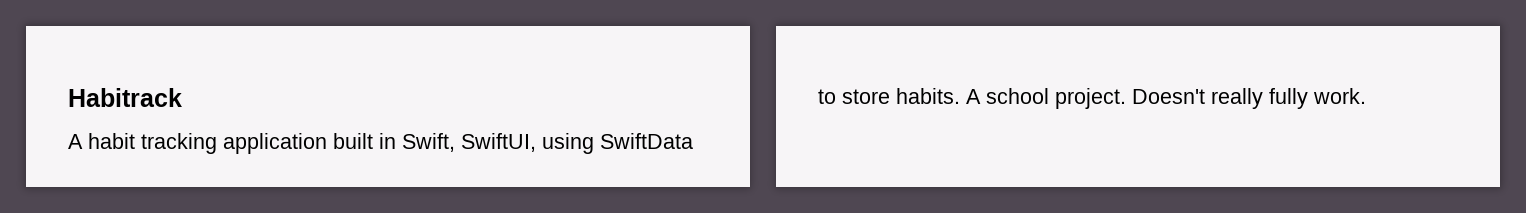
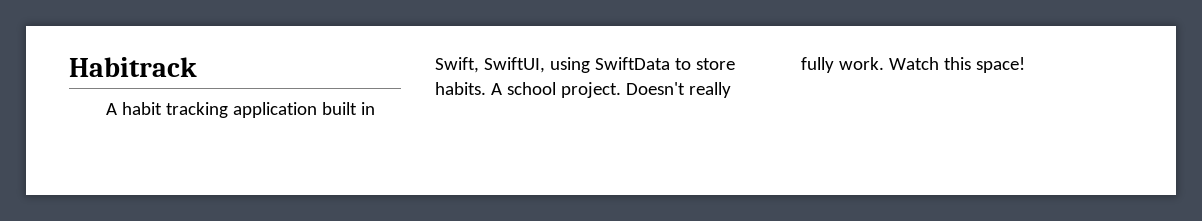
+ Watch this space!

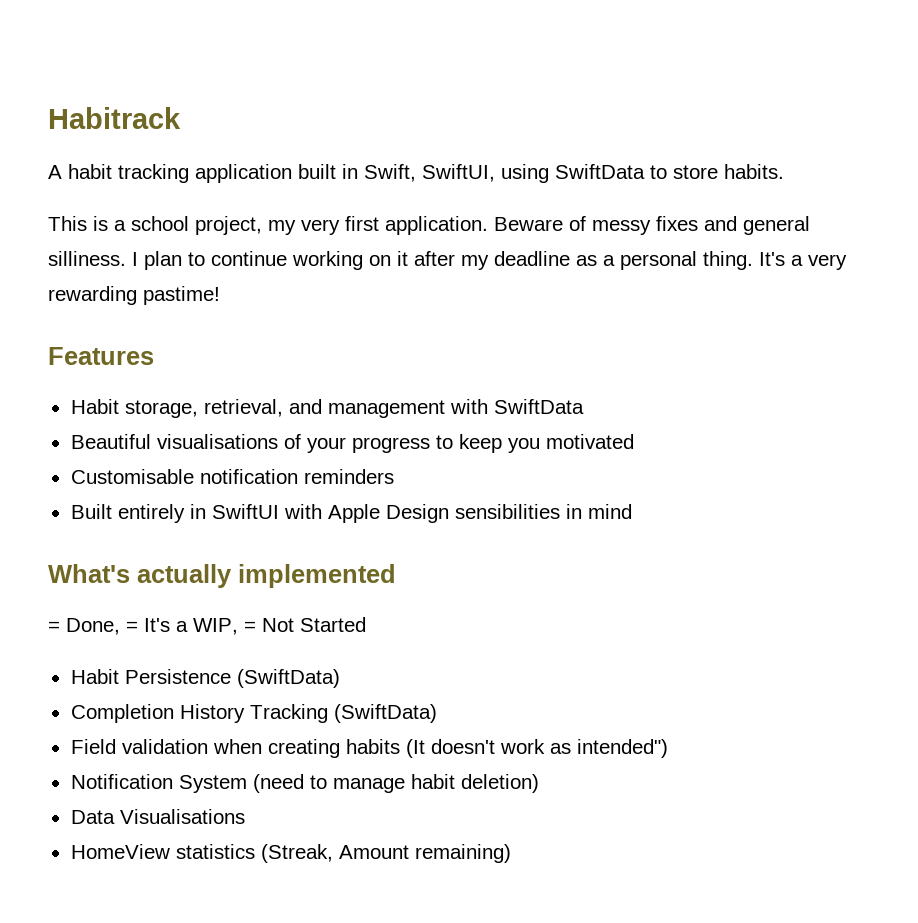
- A habit tracking application built in Swift, SwiftUI, using SwiftData to store habits. A school project. Doesn't really fully work. Watch this space!
+ A habit tracking application built in Swift, SwiftUI, using SwiftData to store habits.
+ This is a school project, my very first application. Beware of messy fixes and general silliness. I plan to continue working on it after my deadline as a personal thing. It's a very rewarding pastime!
+ Features
+ Habit storage, retrieval, and management with SwiftData
+ Beautiful visualisations of your progress to keep you motivated
+ Customisable notification reminders
+ Built entirely in SwiftUI with Apple Design sensibilities in mind
+ What's actually implemented
+ = Done, = It's a WIP, = Not Started
+ Habit Persistence (SwiftData)
+ Completion History Tracking (SwiftData)
+ Field validation when creating habits (It doesn't work as intended")
+ Notification System (need to manage habit deletion)
+ Data Visualisations
+ HomeView statistics (Streak, Amount remaining)

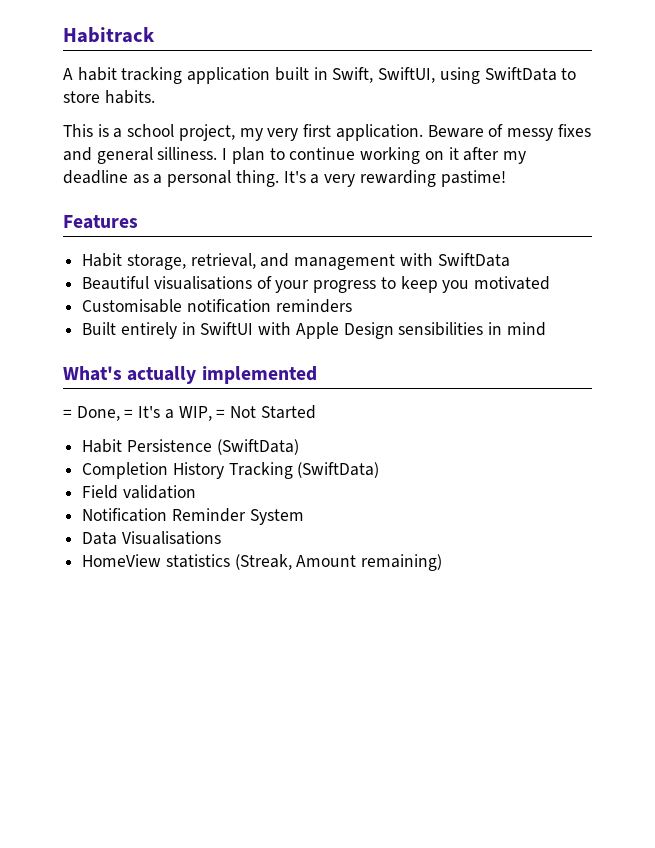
- Field validation when creating habits (It doesn't work as intended")
+ Field validation
- Notification System (need to manage habit deletion)
+ Notification Reminder System

